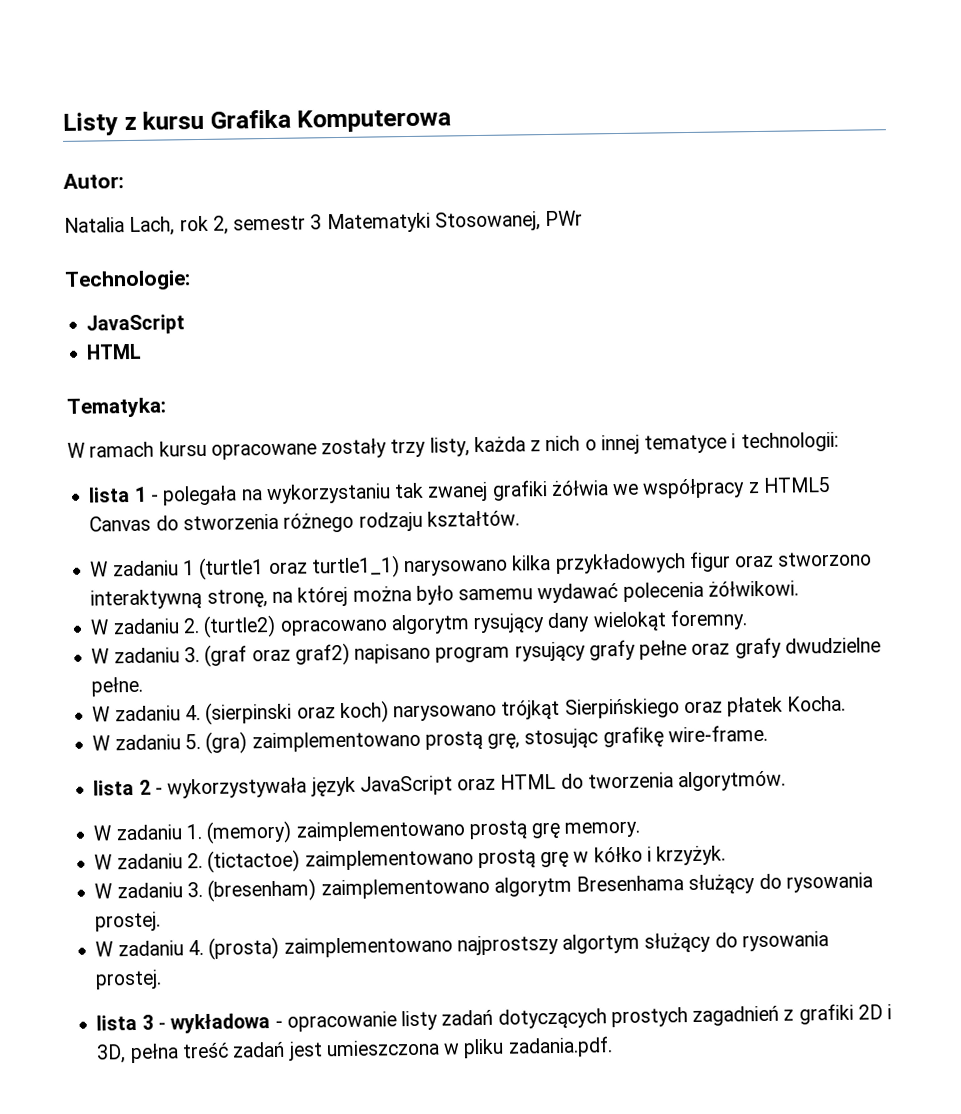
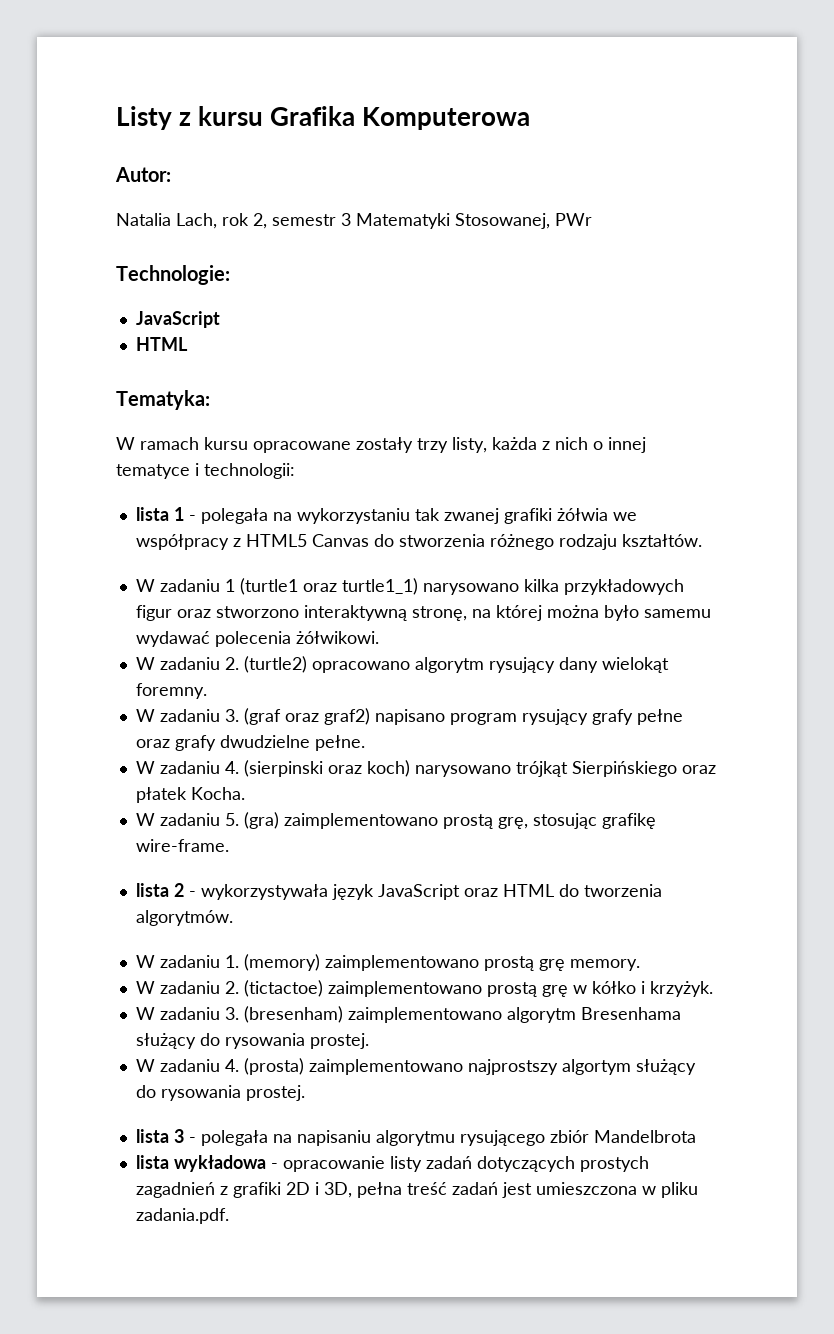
- lista 3 - wykładowa - opracowanie listy zadań dotyczących prostych zagadnień z grafiki 2D i 3D, pełna treść zadań jest umieszczona w pliku zadania.pdf.
+ lista 3 - polegała na napisaniu algorytmu rysującego zbiór Mandelbrota
+ lista wykładowa - opracowanie listy zadań dotyczących prostych zagadnień z grafiki 2D i 3D, pełna treść zadań jest umieszczona w pliku zadania.pdf.

